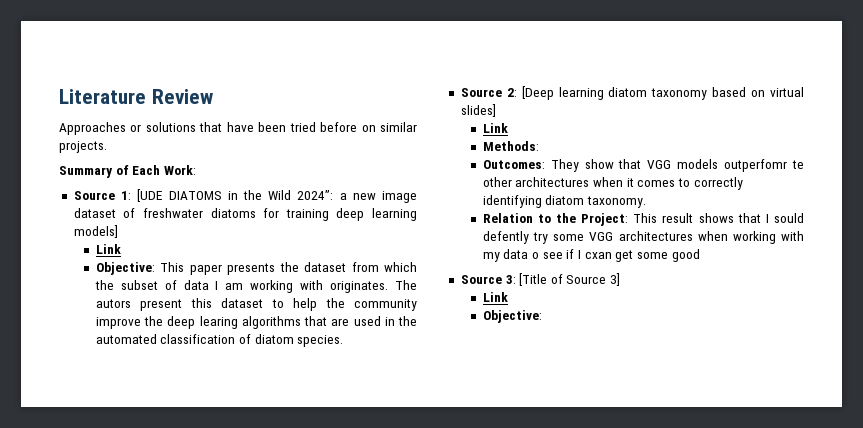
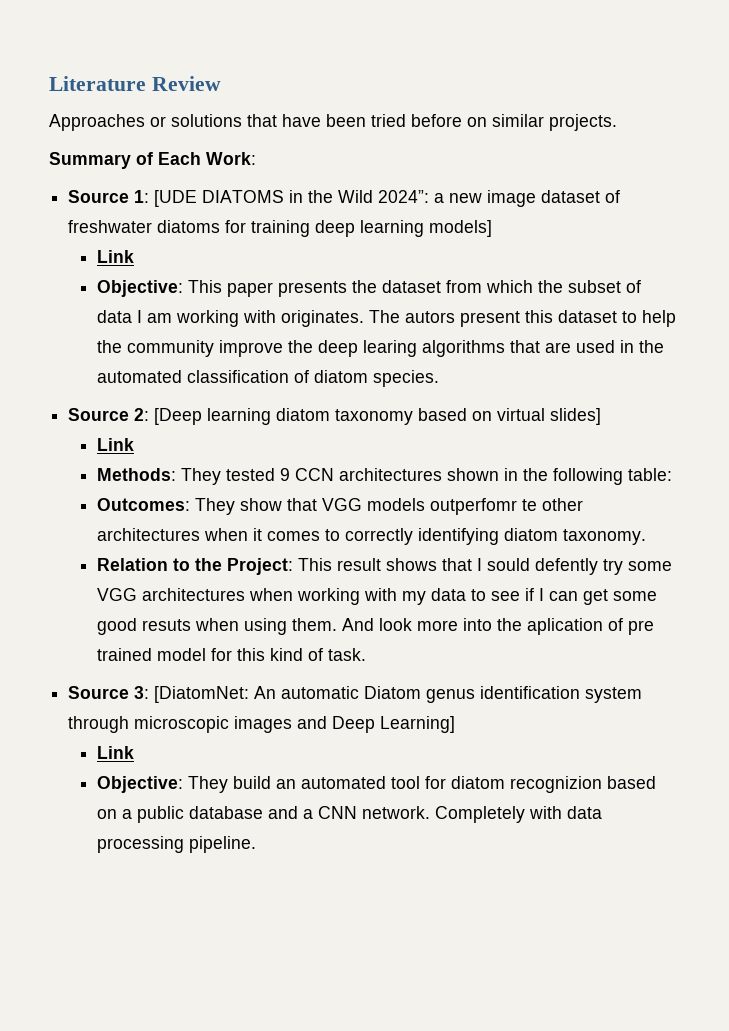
- Methods:
+ Methods: They tested 9 CCN architectures shown in the following table:
- Relation to the Project: This result shows that I sould defently try some VGG architectures when working with my data o see if I cxan get some good
- Source 3: [Title of Source 3]
+ Relation to the Project: This result shows that I sould defently try some VGG architectures when working with my data to see if I can get some good resuts when using them. And look more into the aplication of pre trained model for this kind of task.
+ Source 3: [DiatomNet: An automatic Diatom genus identification system through microscopic images and Deep Learning]
  Link
- Objective:
+ Objective: They build an automated tool for diatom recognizion based on a public database and a CNN network. Completely with data processing pipeline.

